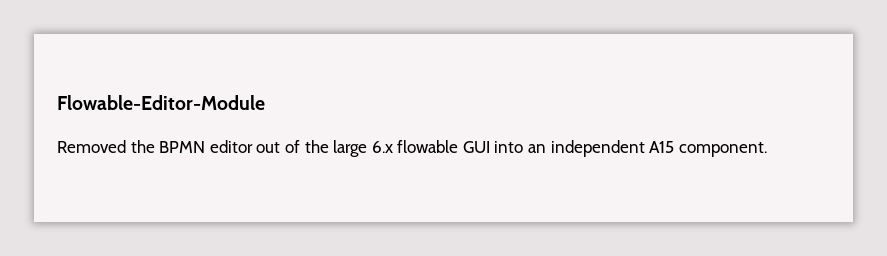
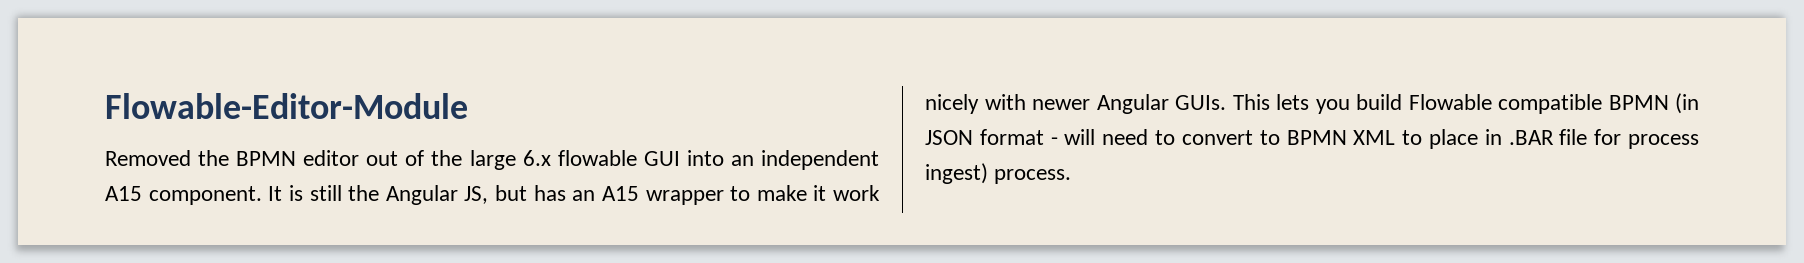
+ It is still the Angular JS, but has an A15 wrapper to make it work nicely with newer Angular GUIs. This lets you build Flowable compatible BPMN (in JSON format - will need to convert to BPMN XML to place in .BAR file for process ingest) process.

